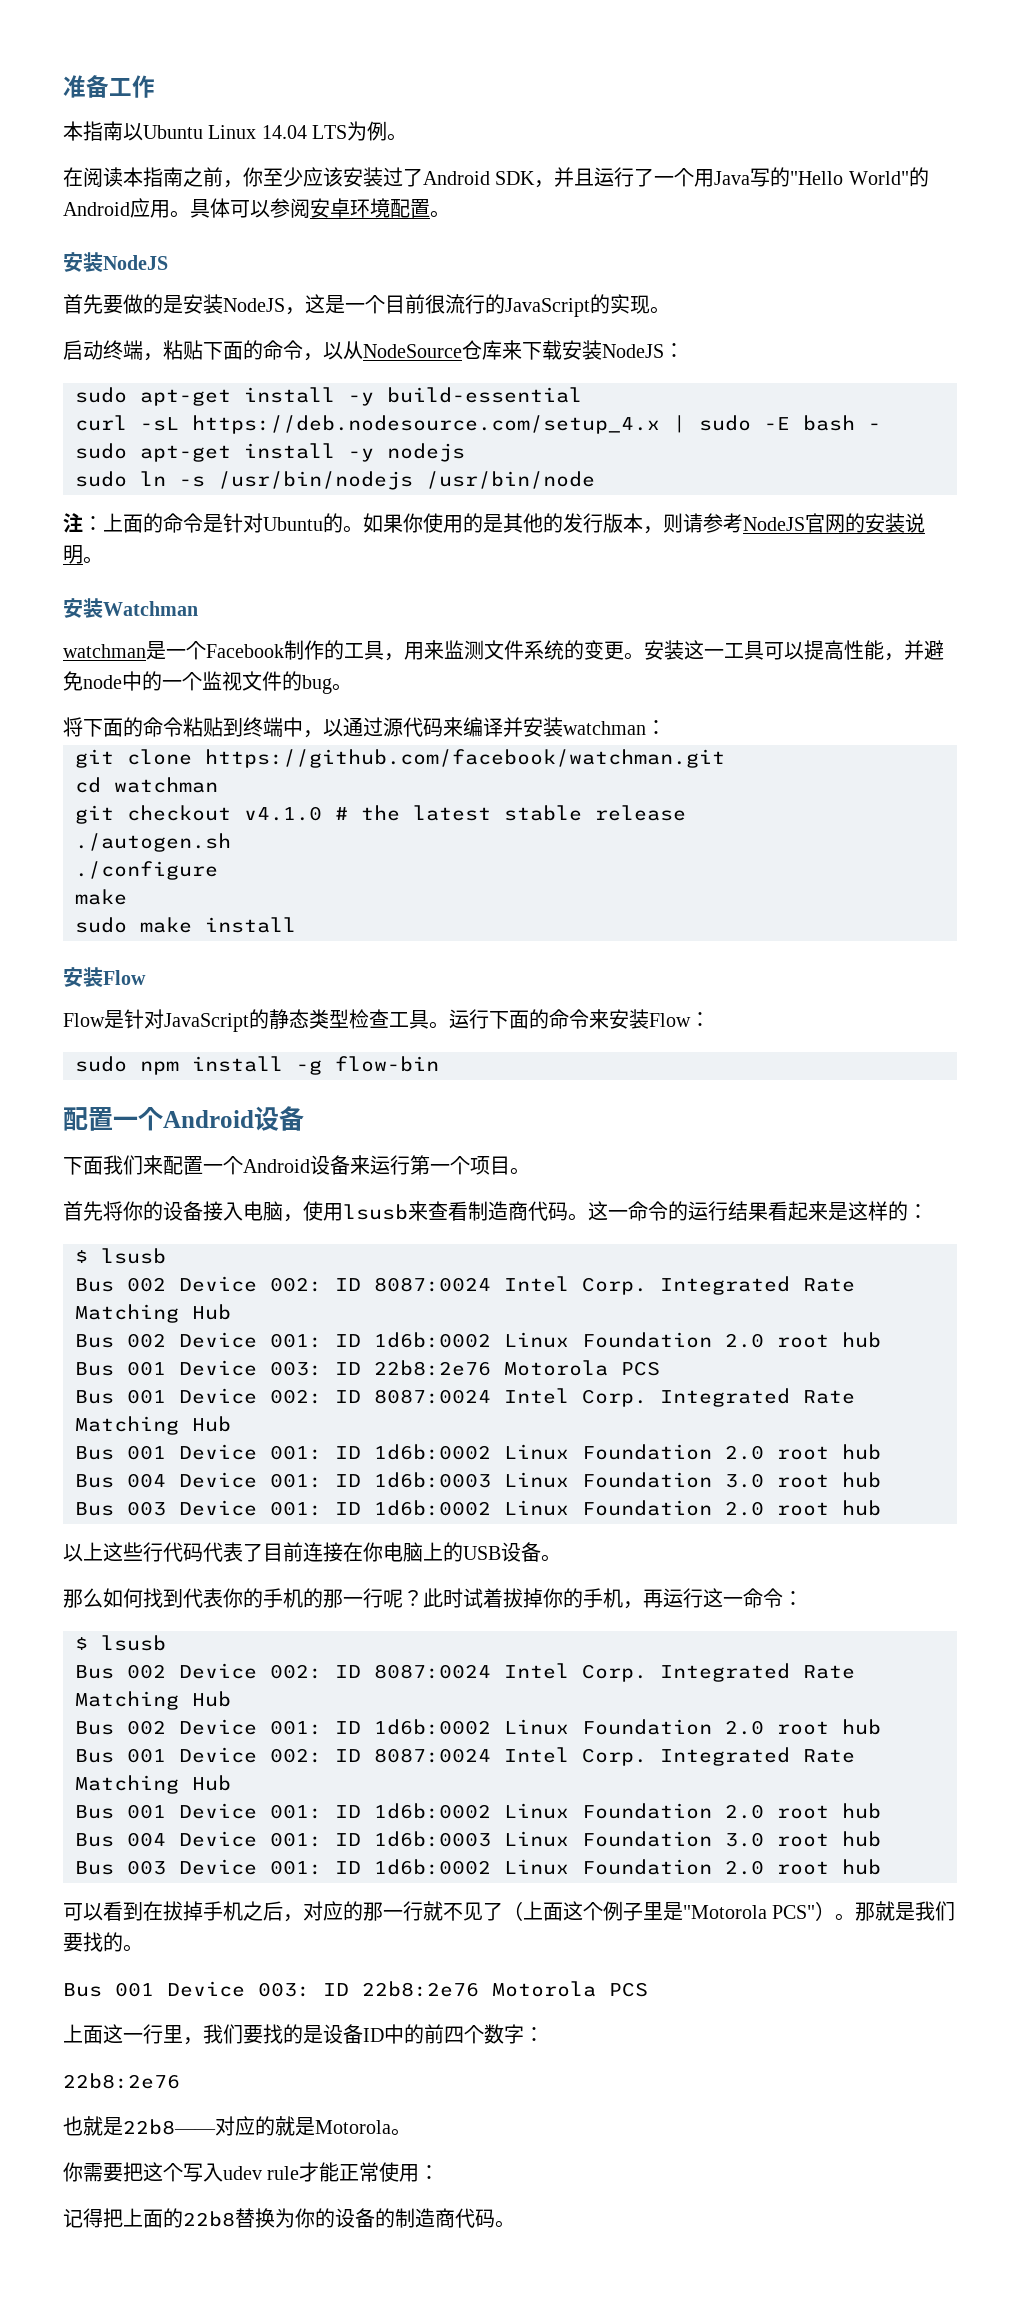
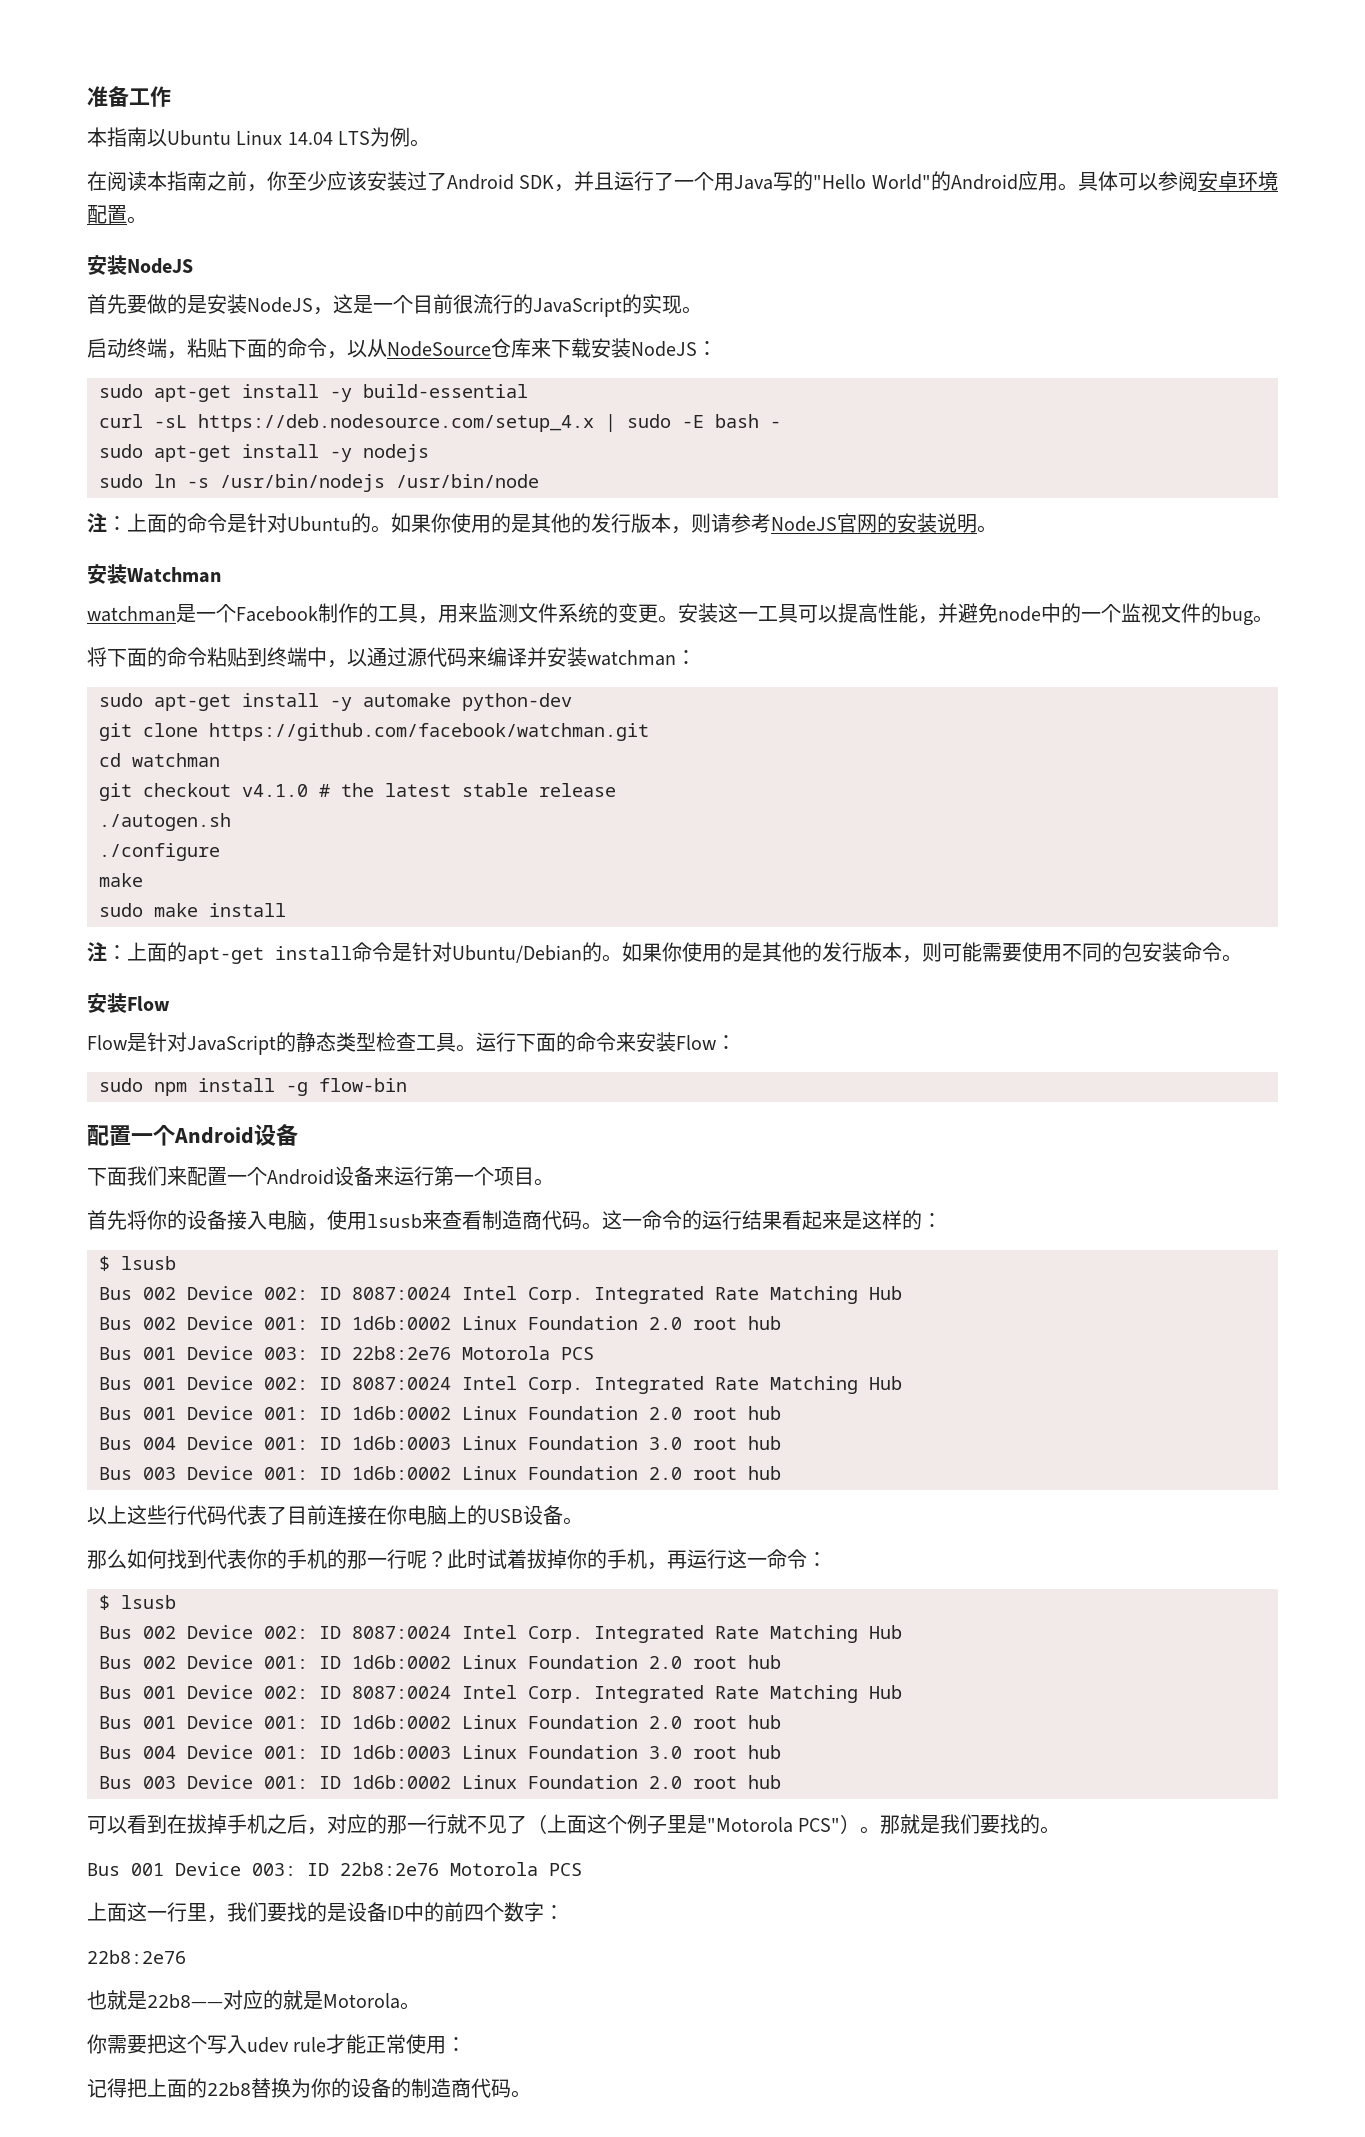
+ sudo apt-get install -y automake python-dev
+ 注：上面的apt-get install命令是针对Ubuntu/Debian的。如果你使用的是其他的发行版本，则可能需要使用不同的包安装命令。

